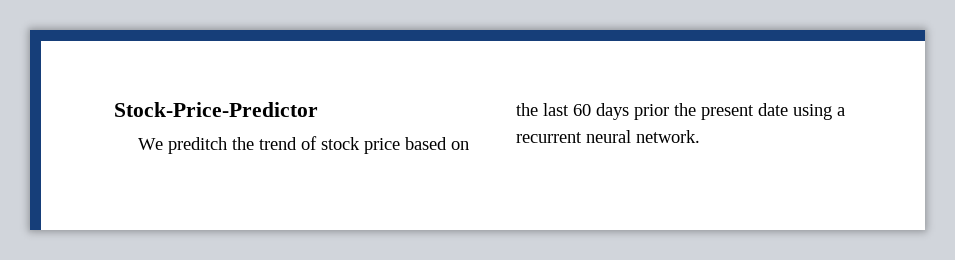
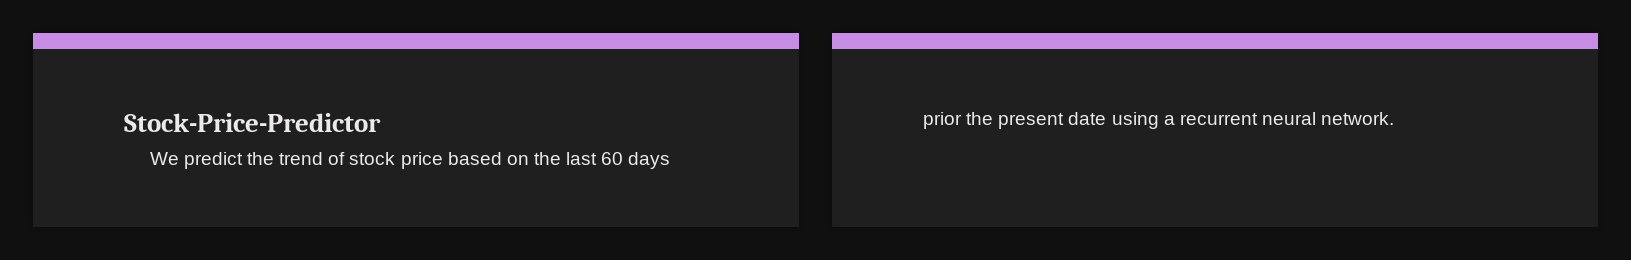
- We preditch the trend of stock price based on the last 60 days prior the present date using a recurrent neural network.
+ We predict the trend of stock price based on the last 60 days prior the present date using a recurrent neural network.

